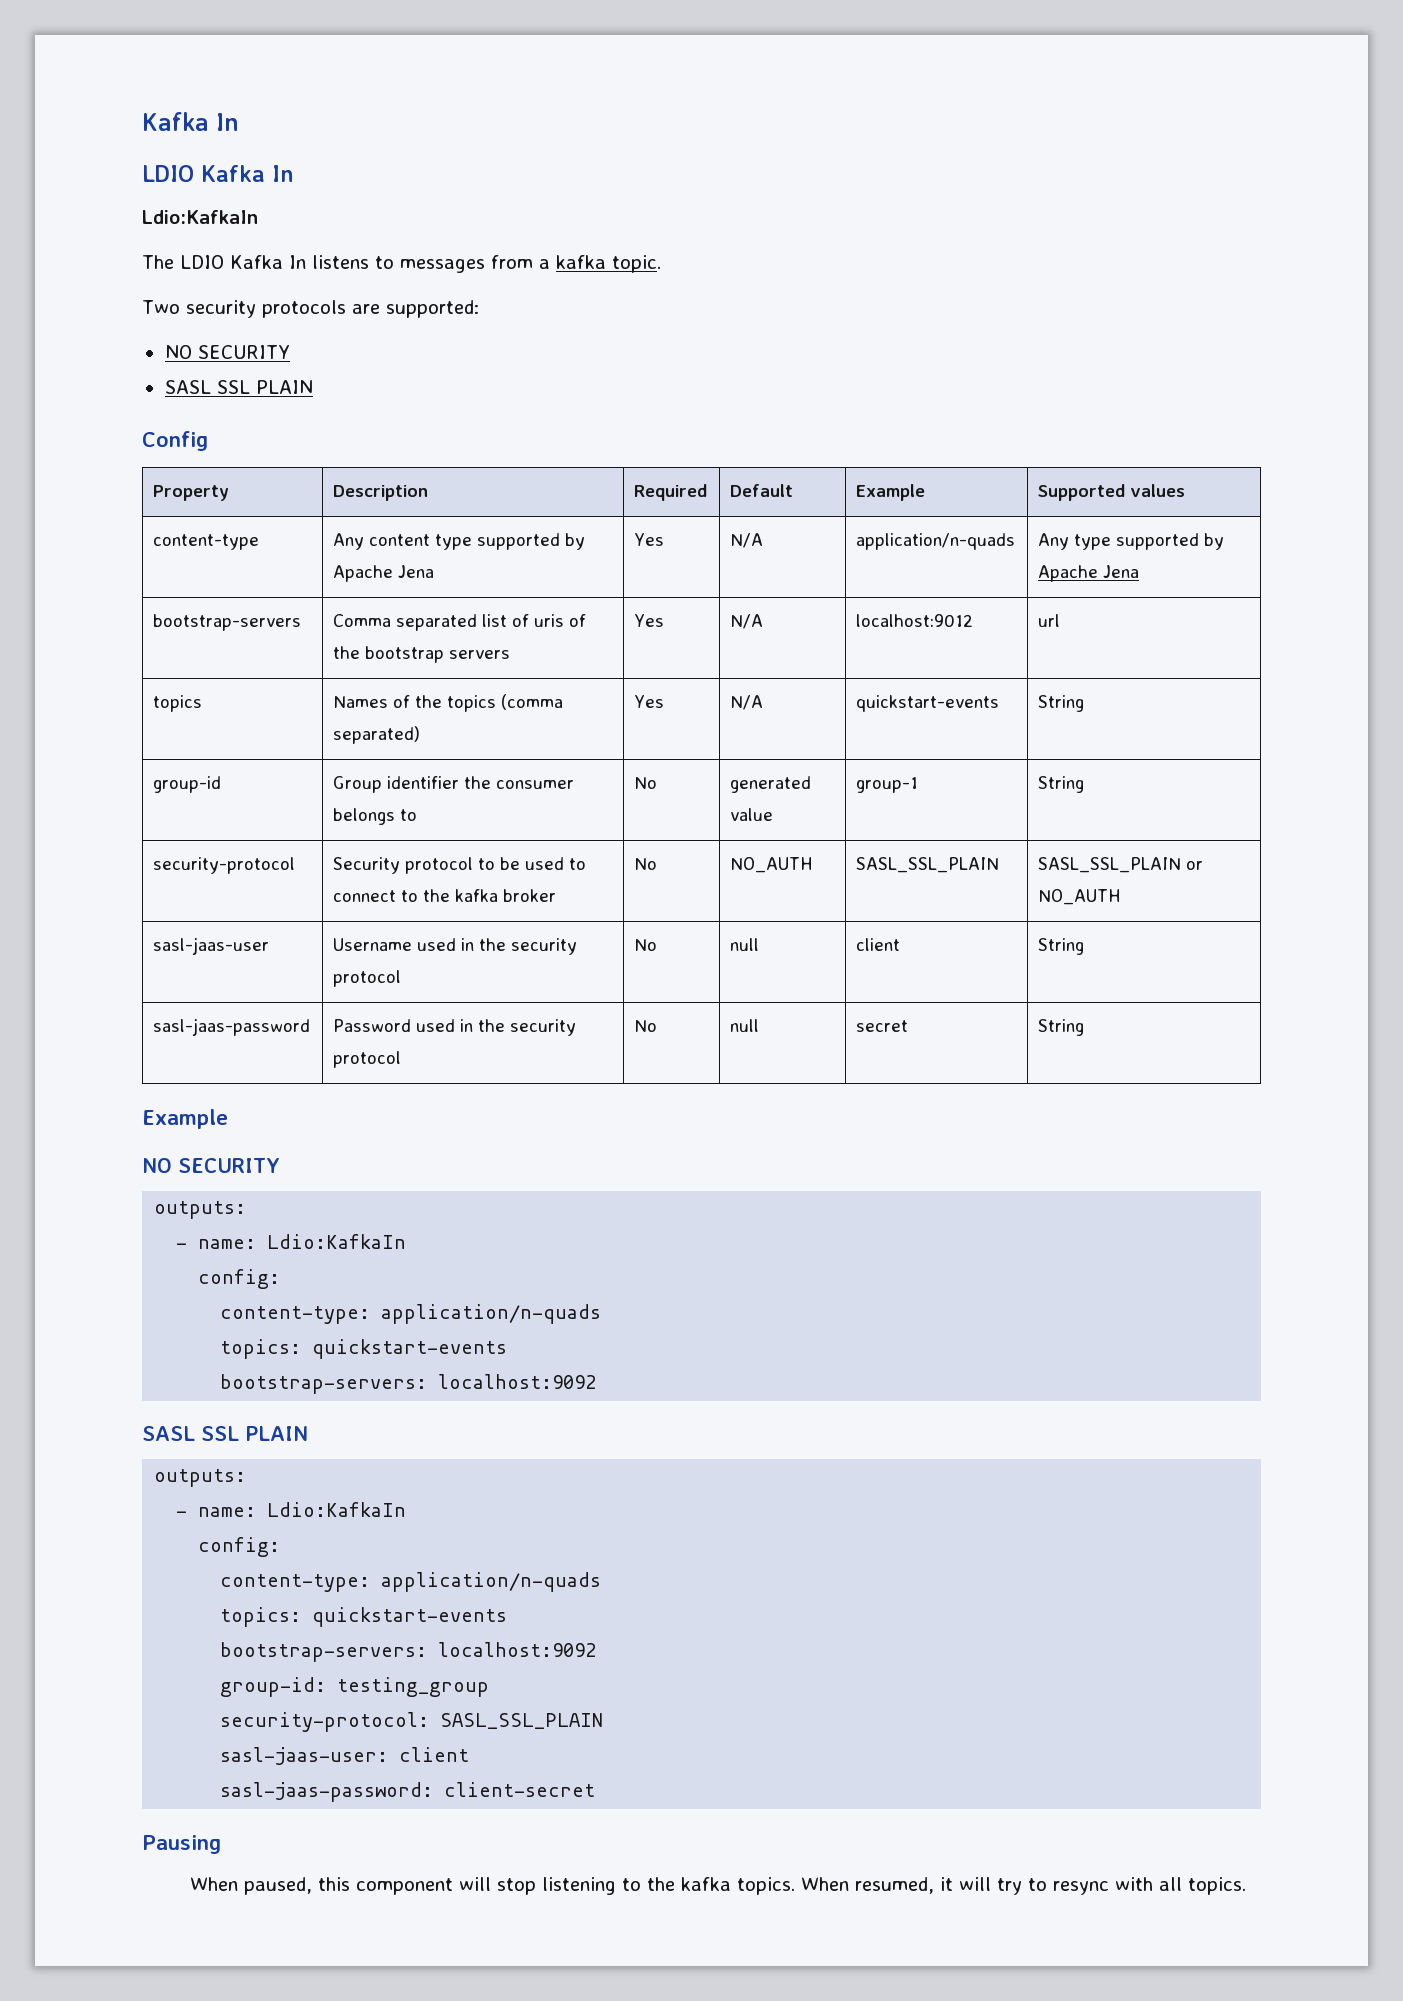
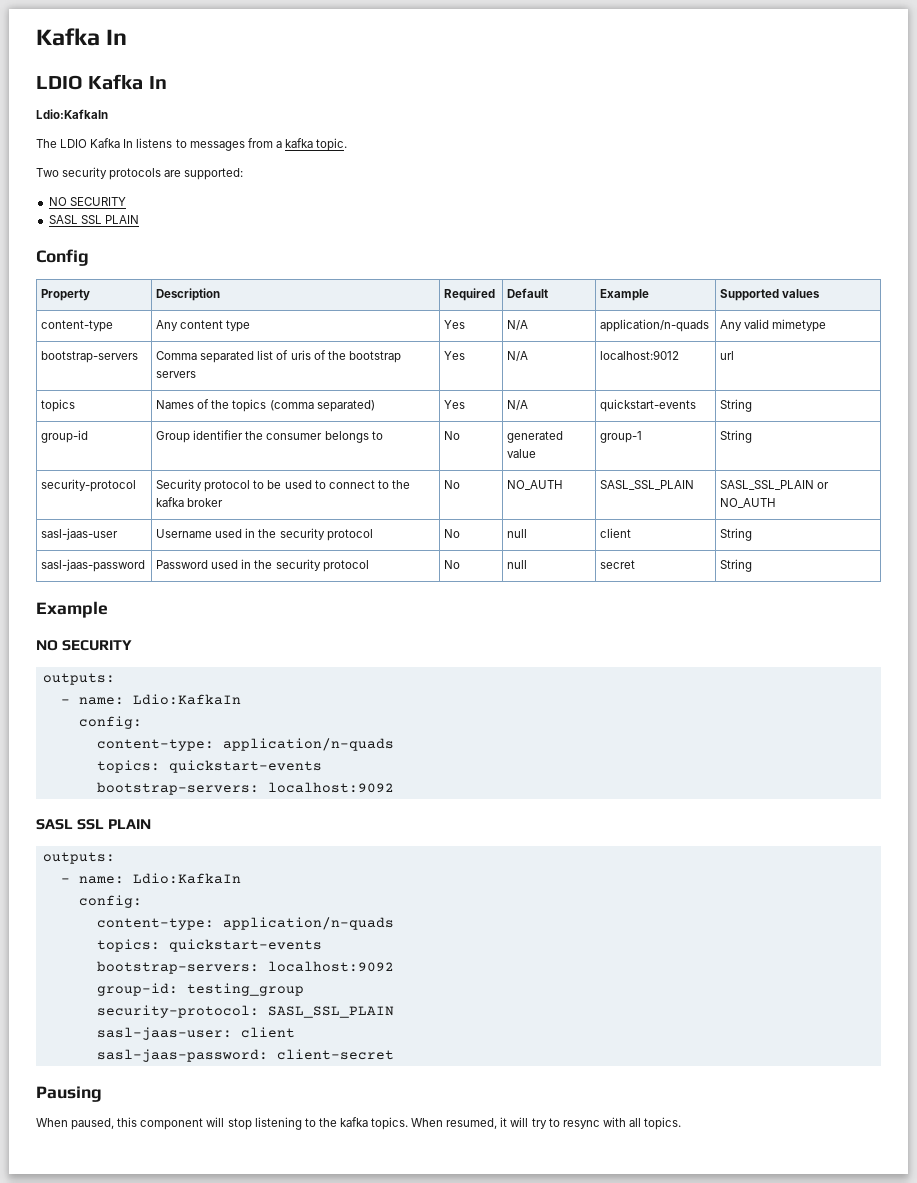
- content-type | Any content type supported by Apache Jena | Yes | N/A | application/n-quads | Any type supported by Apache Jena
+ content-type | Any content type | Yes | N/A | application/n-quads | Any valid mimetype

